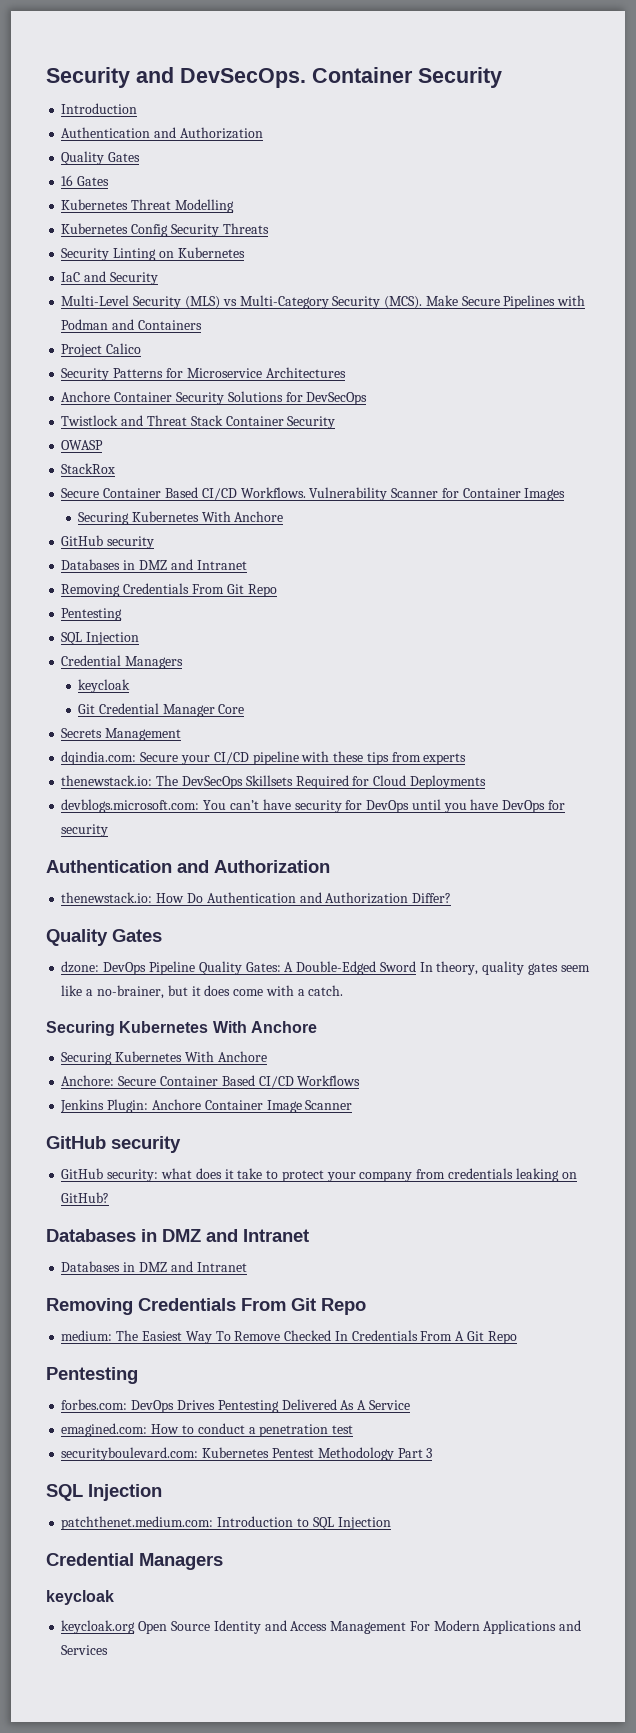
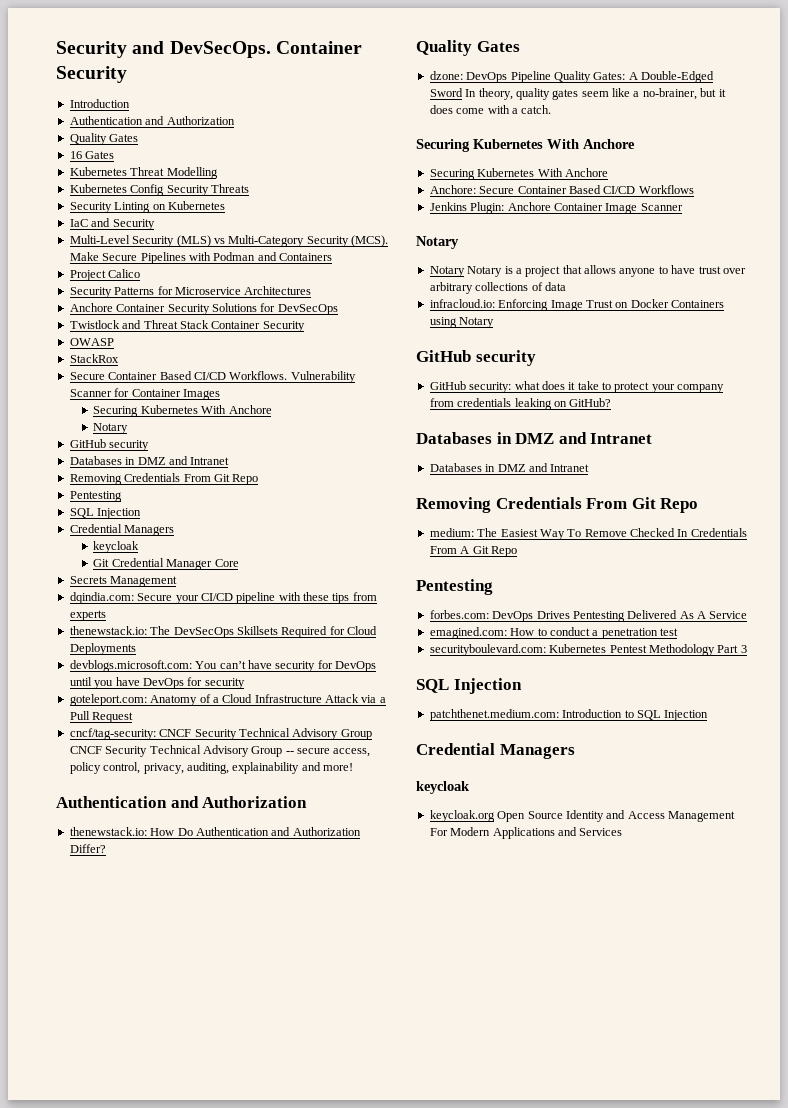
  Vulnerability Scanner for Container Images
  Securing Kubernetes With Anchore
+ Notary
+ goteleport.com: Anatomy of a Cloud Infrastructure Attack via a Pull Request
+ cncf/tag-security: CNCF Security Technical Advisory Group CNCF Security Technical Advisory Group -- secure access, policy control, privacy, auditing, explainability and more!
  Jenkins Plugin: Anchore Container Image Scanner
+ Notary
+ Notary Notary is a project that allows anyone to have trust over arbitrary collections of data
+ infracloud.io: Enforcing Image Trust on Docker Containers using Notary

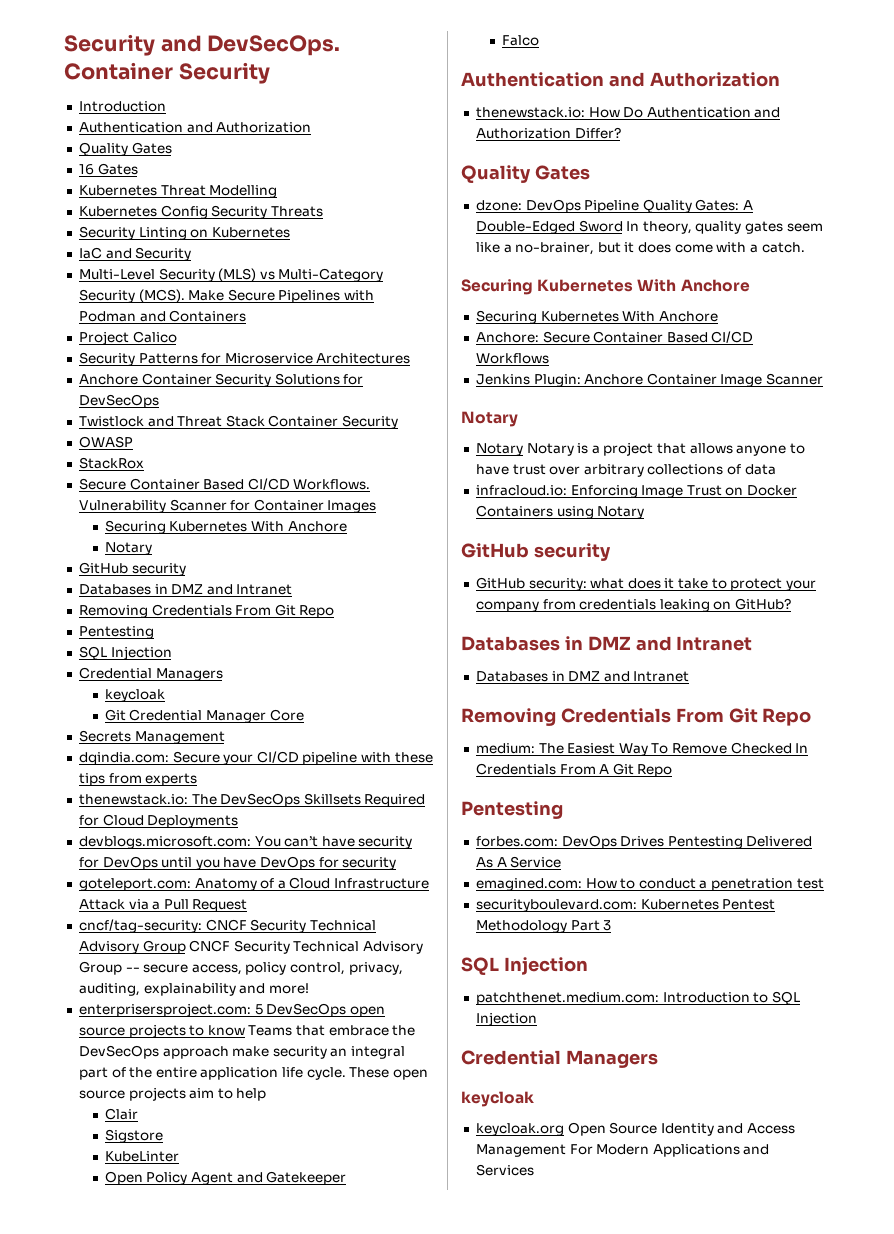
+ enterprisersproject.com: 5 DevSecOps open source projects to know Teams that embrace the DevSecOps approach make security an integral part of the entire application life cycle. These open source projects aim to help
+ Clair
+ Sigstore
+ KubeLinter
+ Open Policy Agent and Gatekeeper
+ Falco

